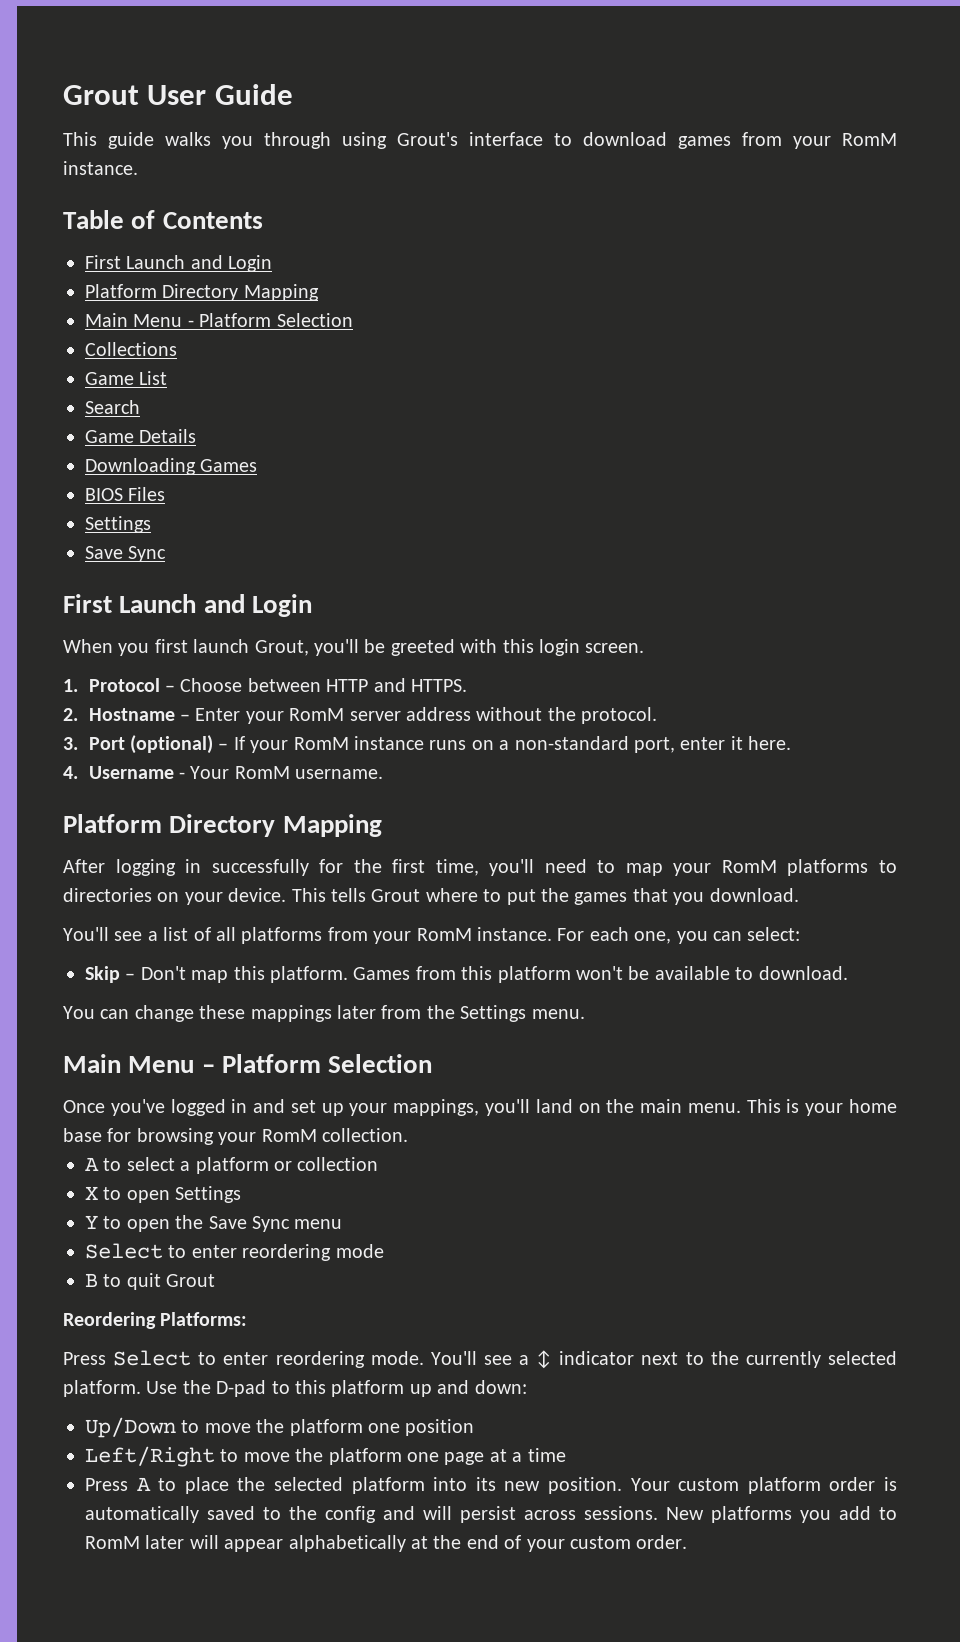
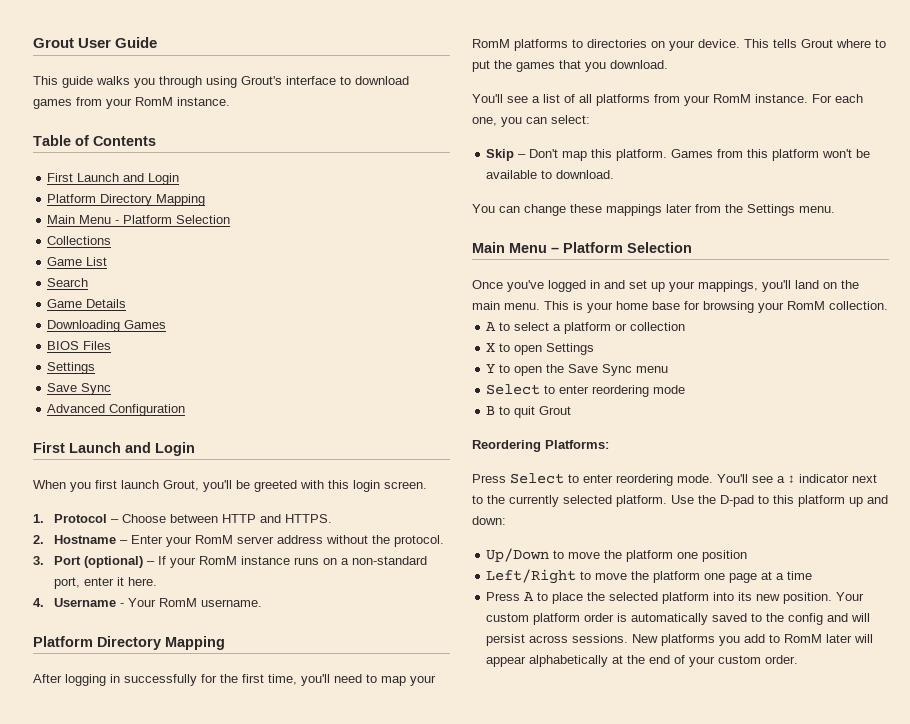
+ Advanced Configuration

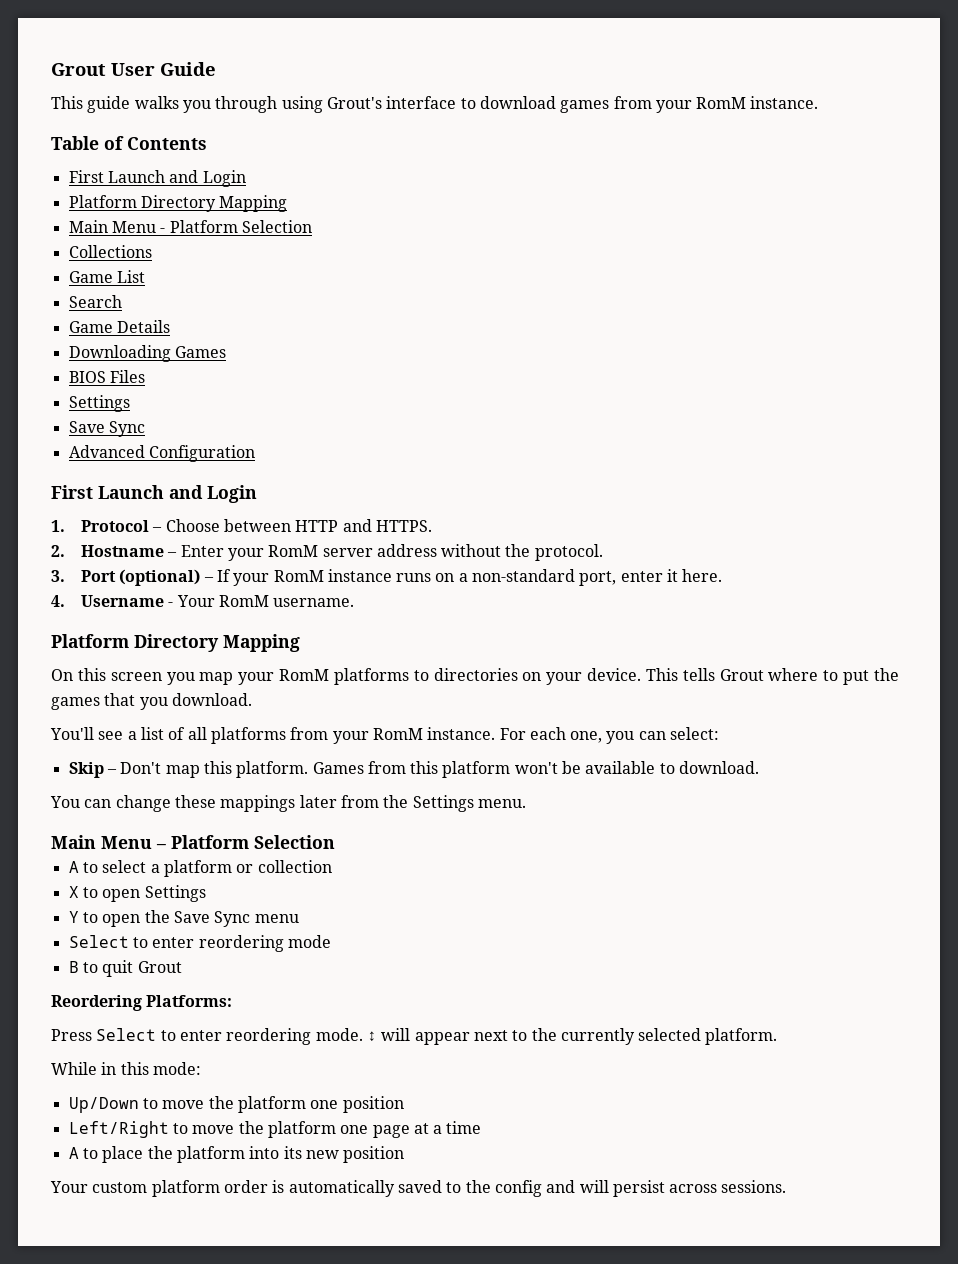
- When you first launch Grout, you'll be greeted with this login screen.
- After logging in successfully for the first time, you'll need to map your RomM platforms to directories on your device.
+ On this screen you map your RomM platforms to directories on your device.
- Once you've logged in and set up your mappings, you'll land on the main menu. This is your home base for browsing your RomM collection.
- You'll see a ↕ indicator next to the currently selected platform. Use the D-pad to this platform up and down:
+ ↕ will appear next to the currently selected platform.
+ While in this mode:
- Press A to place the selected platform into its new position. Your custom platform order is automatically saved to the config and will persist across sessions. New platforms you add to RomM later will appear alphabetically at the end of your custom order.
+ A to place the platform into its new position
+ Your custom platform order is automatically saved to the config and will persist across sessions.

